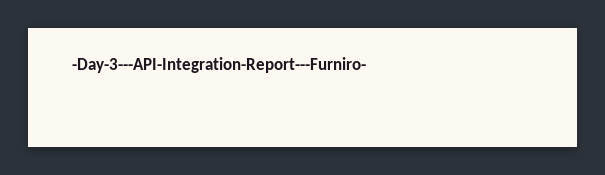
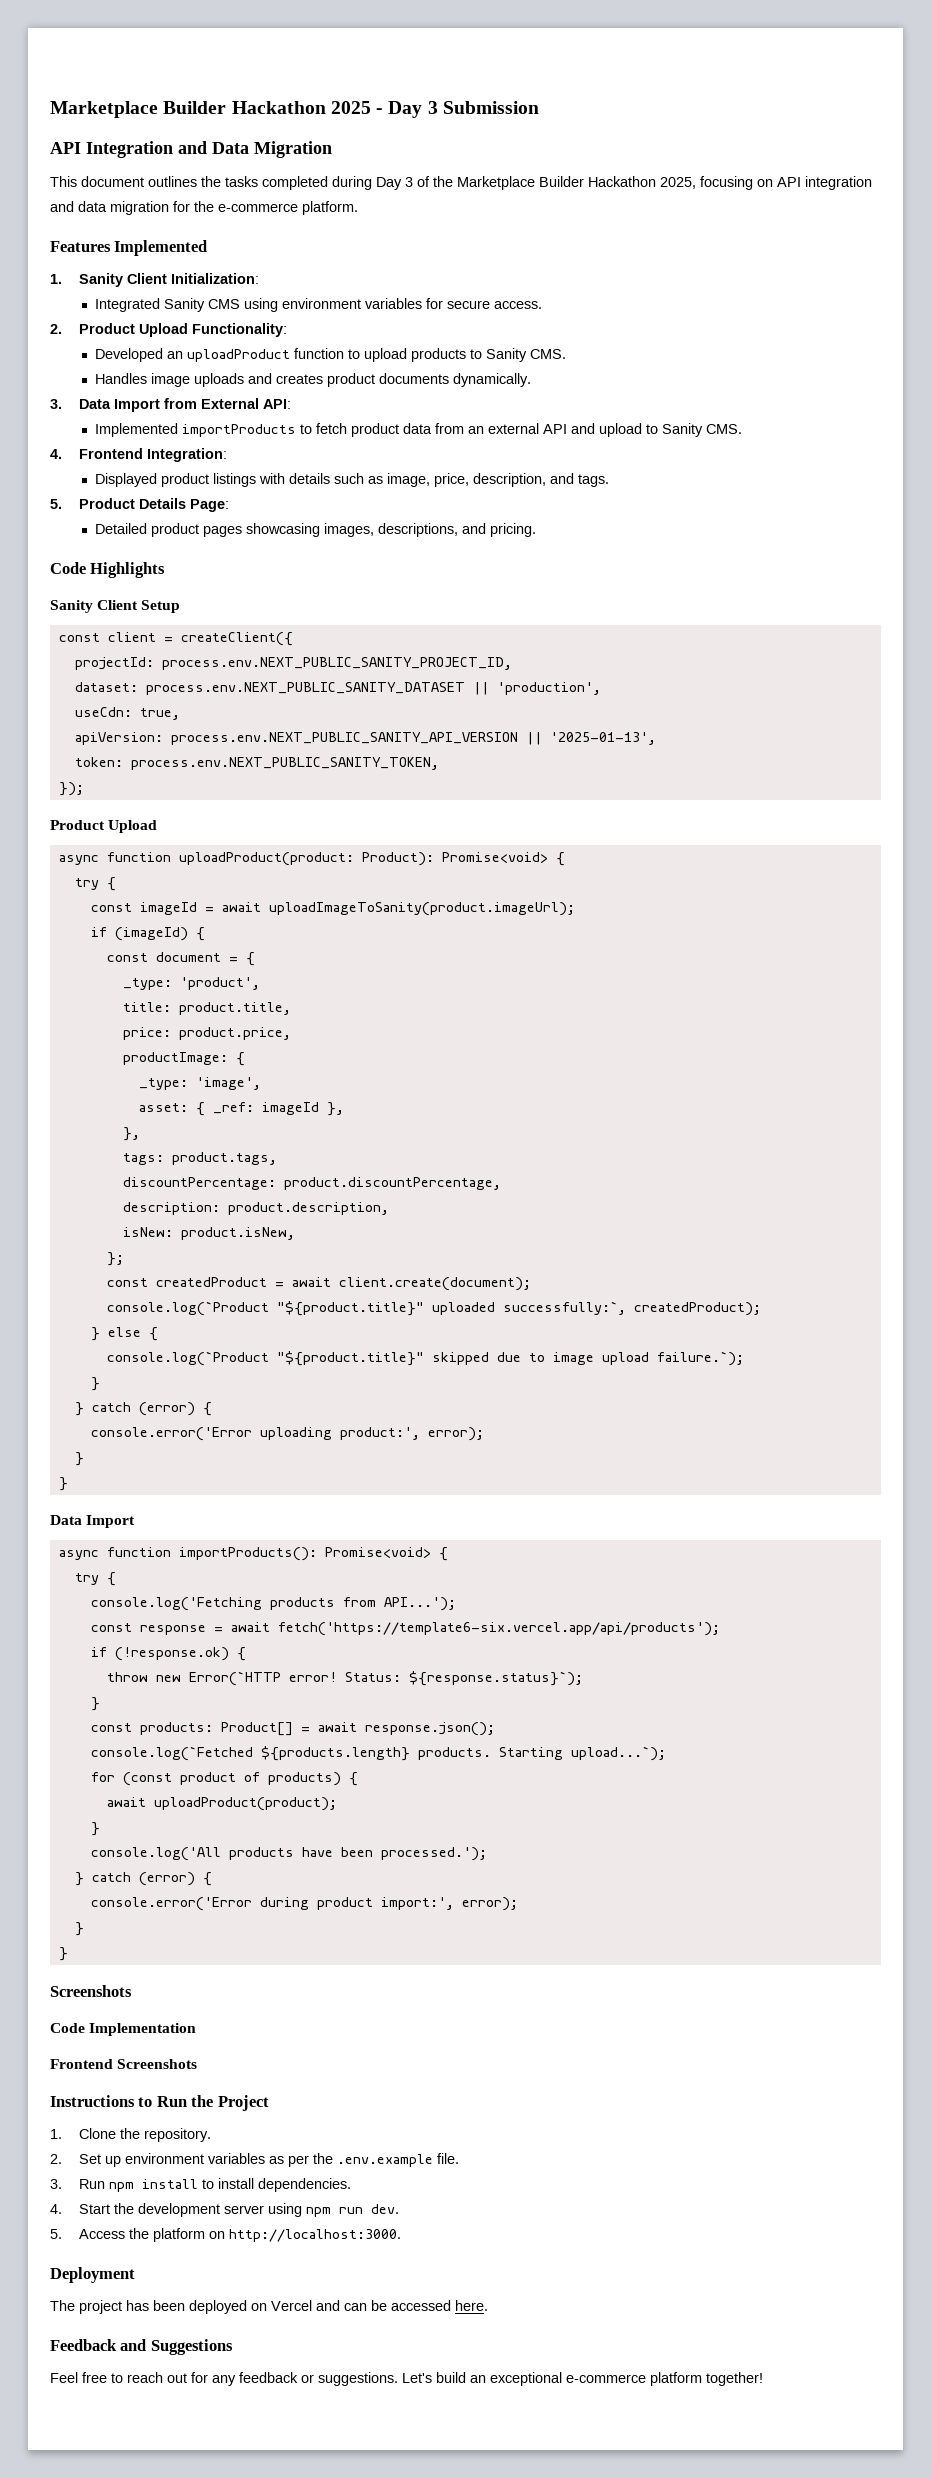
- -Day-3---API-Integration-Report---Furniro-
+ Marketplace Builder Hackathon 2025 - Day 3 Submission
+ API Integration and Data Migration
+ This document outlines the tasks completed during Day 3 of the Marketplace Builder Hackathon 2025, focusing on API integration and data migration for the e-commerce platform.
+ Features Implemented
+ 1. Sanity Client Initialization:
+ Integrated Sanity CMS using environment variables for secure access.
+ 2. Product Upload Functionality:
+ Developed an uploadProduct function to upload products to Sanity CMS.
+ Handles image uploads and creates product documents dynamically.
+ 3. Data Import from External API:
+ Implemented importProducts to fetch product data from an external API and upload to Sanity CMS.
+ 4. Frontend Integration:
+ Displayed product listings with details such as image, price, description, and tags.
+ 5. Product Details Page:
+ Detailed product pages showcasing images, descriptions, and pricing.
+ Code Highlights
+ Sanity Client Setup
+ const client = createClient({
+ projectId: process.env.NEXT_PUBLIC_SANITY_PROJECT_ID,
+ dataset: process.env.NEXT_PUBLIC_SANITY_DATASET || 'production',
+ useCdn: true,
+ apiVersion: process.env.NEXT_PUBLIC_SANITY_API_VERSION || '2025-01-13',
+ token: process.env.NEXT_PUBLIC_SANITY_TOKEN,
+ });
+ Product Upload
+ async function uploadProduct(product: Product): Promise<void> {
+ try {
+ const imageId = await uploadImageToSanity(product.imageUrl);
+ if (imageId) {
+ const document = {
+ _type: 'product',
+ title: product.title,
+ price: product.price,
+ productImage: {
+ _type: 'image',
+ asset: { _ref: imageId },
+ },
+ tags: product.tags,
+ discountPercentage: product.discountPercentage,
+ description: product.description,
+ isNew: product.isNew,
+ };
+ const createdProduct = await client.create(document);
+ console.log(`Product "${product.title}" uploaded successfully:`, createdProduct);
+ } else {
+ console.log(`Product "${product.title}" skipped due to image upload failure.`);
+ }
+ } catch (error) {
+ console.error('Error uploading product:', error);
+ }
+ }
+ Data Import
+ async function importProducts(): Promise<void> {
+ try {
+ console.log('Fetching products from API...');
+ const response = await fetch('https://template6-six.vercel.app/api/products');
+ if (!response.ok) {
+ throw new Error(`HTTP error! Status: ${response.status}`);
+ }
+ const products: Product[] = await response.json();
+ console.log(`Fetched ${products.length} products. Starting upload...`);
+ for (const product of products) {
+ await uploadProduct(product);
+ }
+ console.log('All products have been processed.');
+ } catch (error) {
+ console.error('Error during product import:', error);
+ }
+ }
+ Screenshots
+ Code Implementation
+ Frontend Screenshots
+ Instructions to Run the Project
+ 1. Clone the repository.
+ 2. Set up environment variables as per the .env.example file.
+ 3. Run npm install to install dependencies.
+ 4. Start the development server using npm run dev.
+ 5. Access the platform on http://localhost:3000.
+ Deployment
+ The project has been deployed on Vercel and can be accessed here.
+ Feedback and Suggestions
+ Feel free to reach out for any feedback or suggestions. Let's build an exceptional e-commerce platform together!

